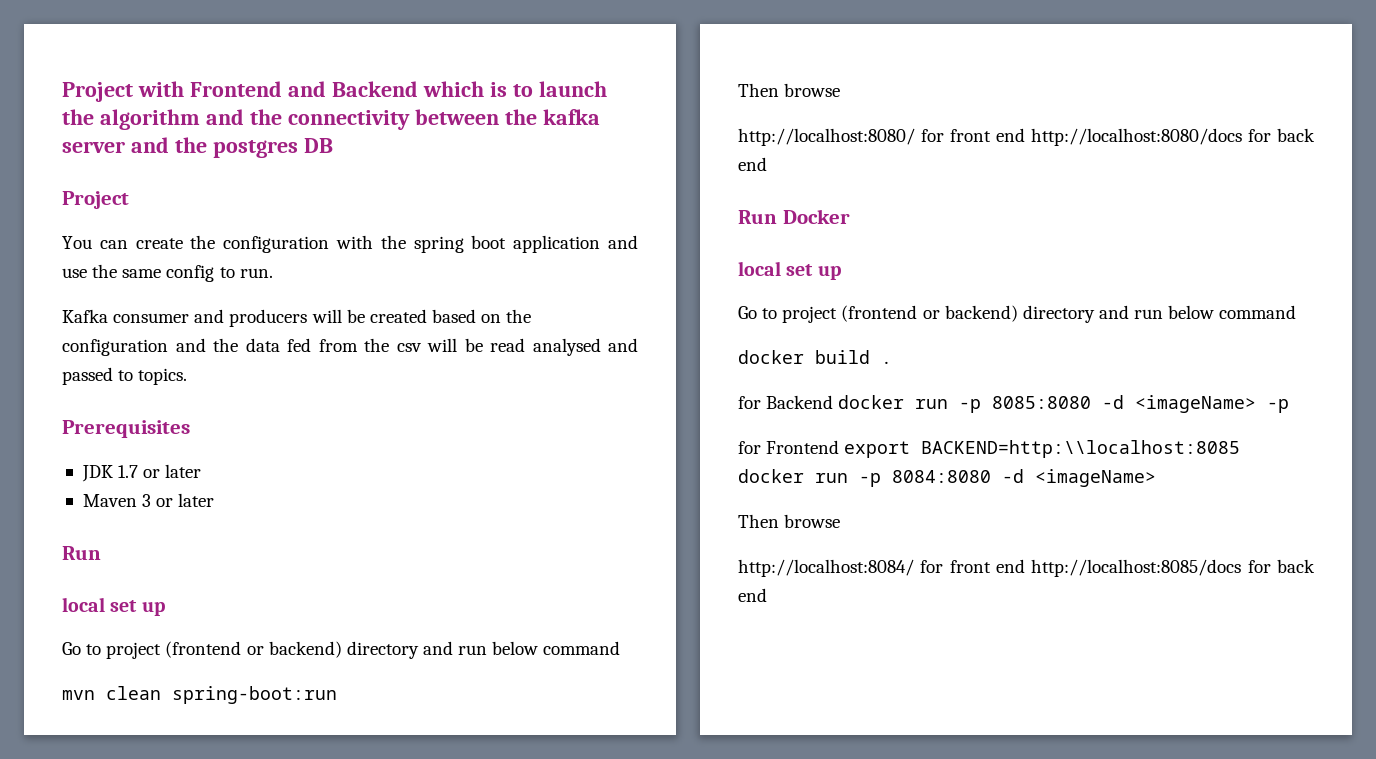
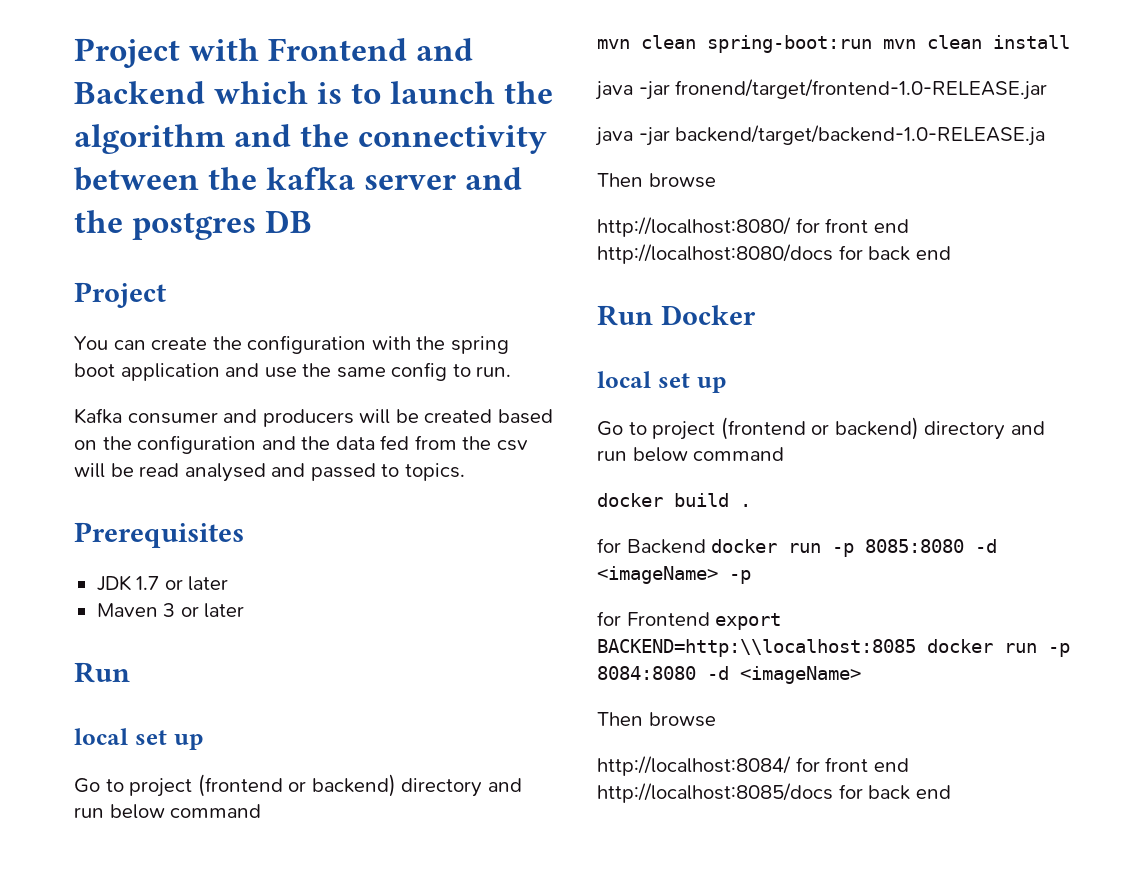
- mvn clean spring-boot:run
+ mvn clean spring-boot:run mvn clean install
+ java -jar fronend/target/frontend-1.0-RELEASE.jar
+ java -jar backend/target/backend-1.0-RELEASE.ja

